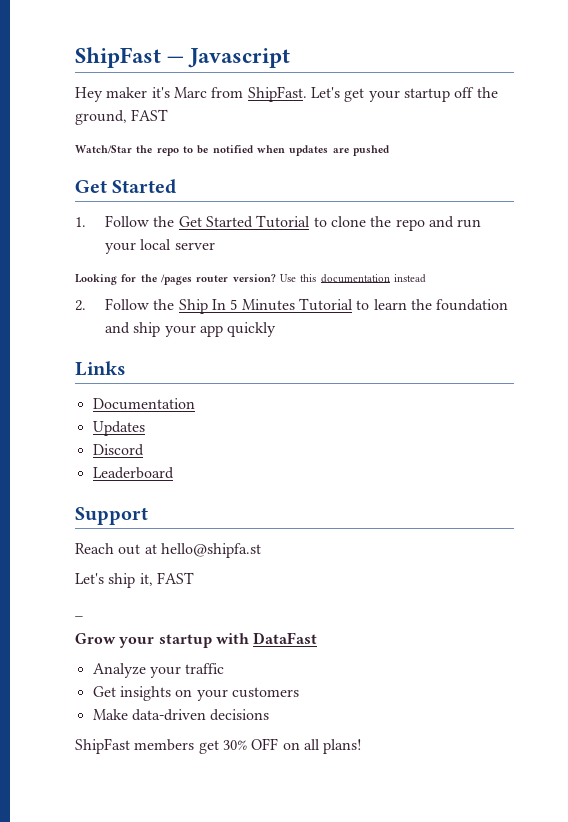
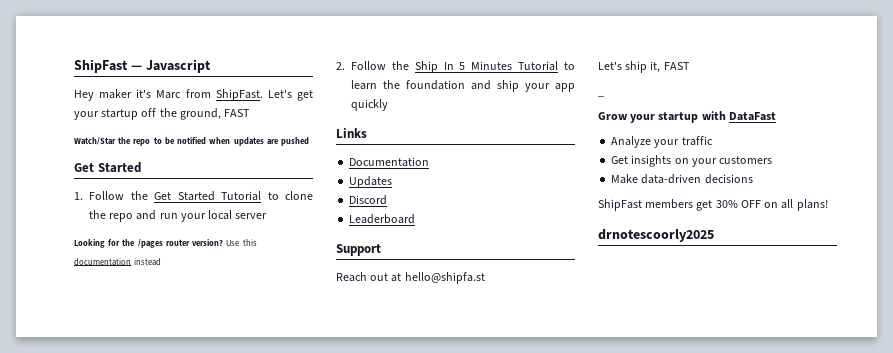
+ drnotescoorly2025

